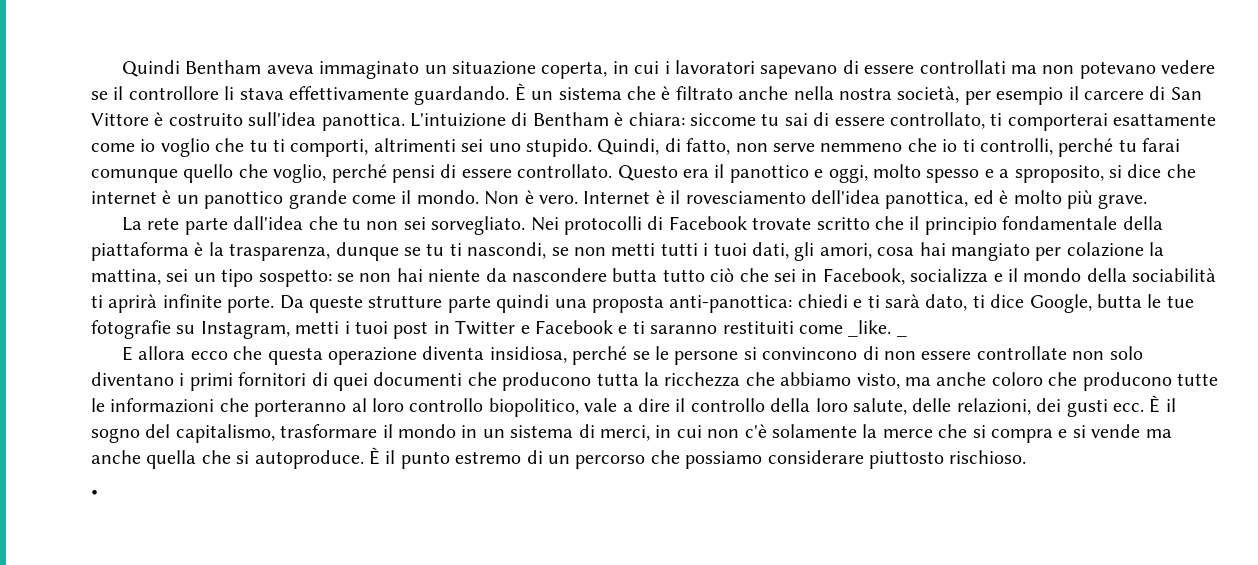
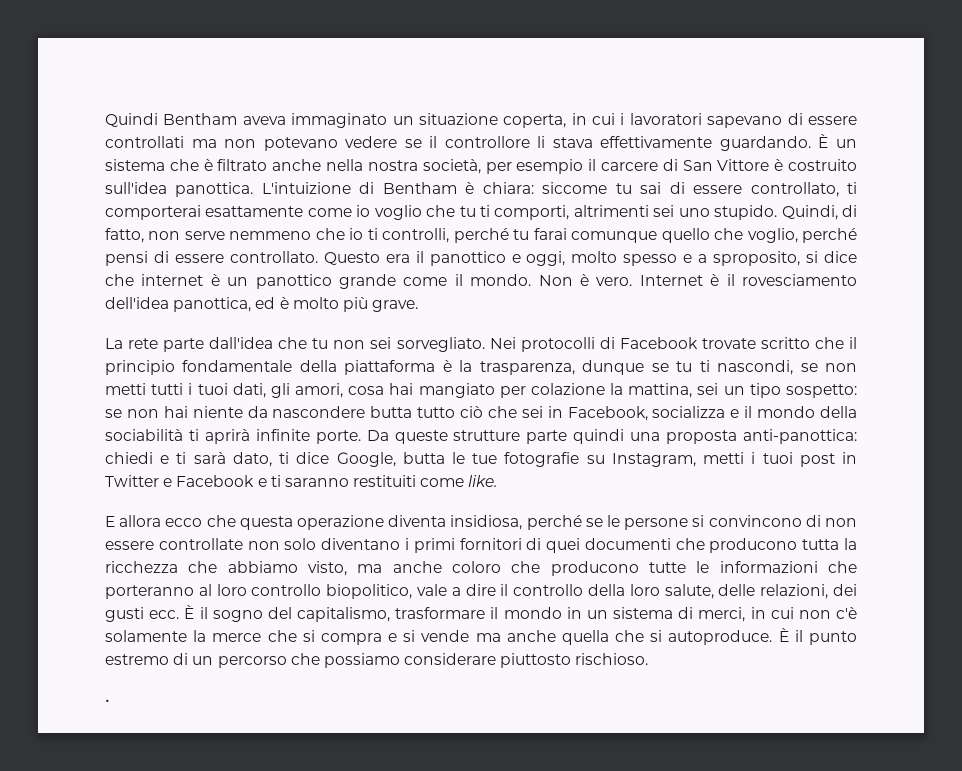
- Da queste strutture parte quindi una proposta anti-panottica: chiedi e ti sarà dato, ti dice Google, butta le tue fotografie su Instagram, metti i tuoi post in Twitter e Facebook e ti saranno restituiti come _like. _
+ Da queste strutture parte quindi una proposta anti-panottica: chiedi e ti sarà dato, ti dice Google, butta le tue fotografie su Instagram, metti i tuoi post in Twitter e Facebook e ti saranno restituiti come like.

